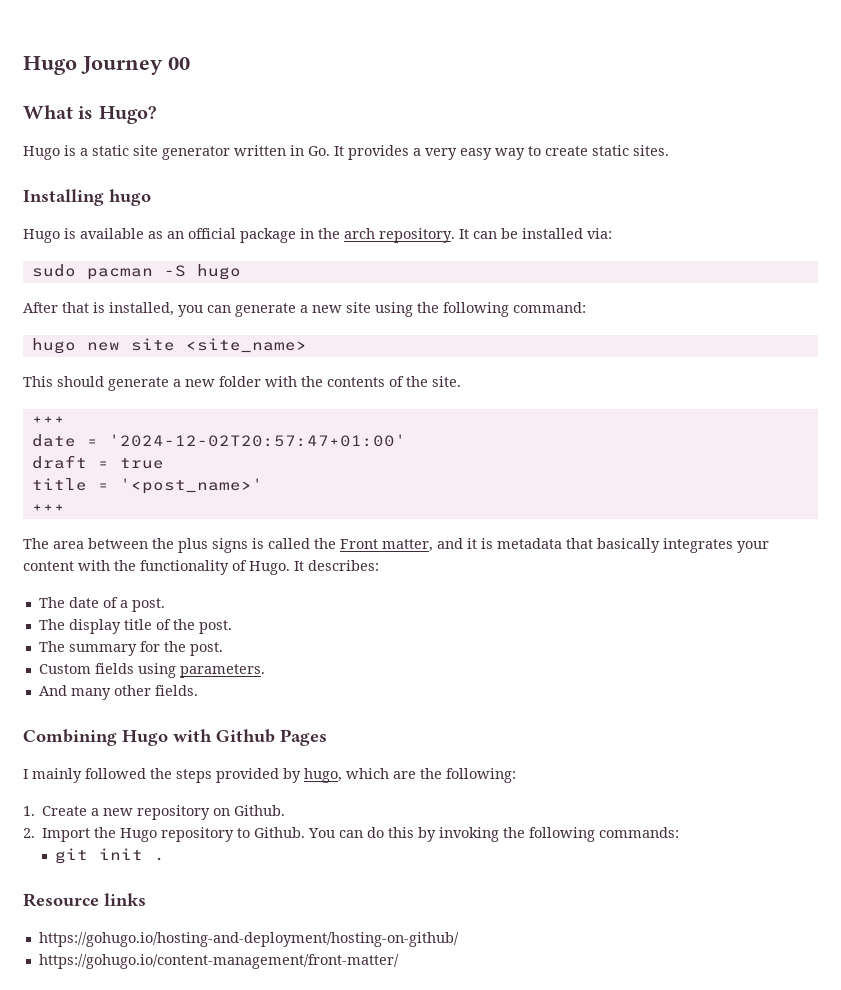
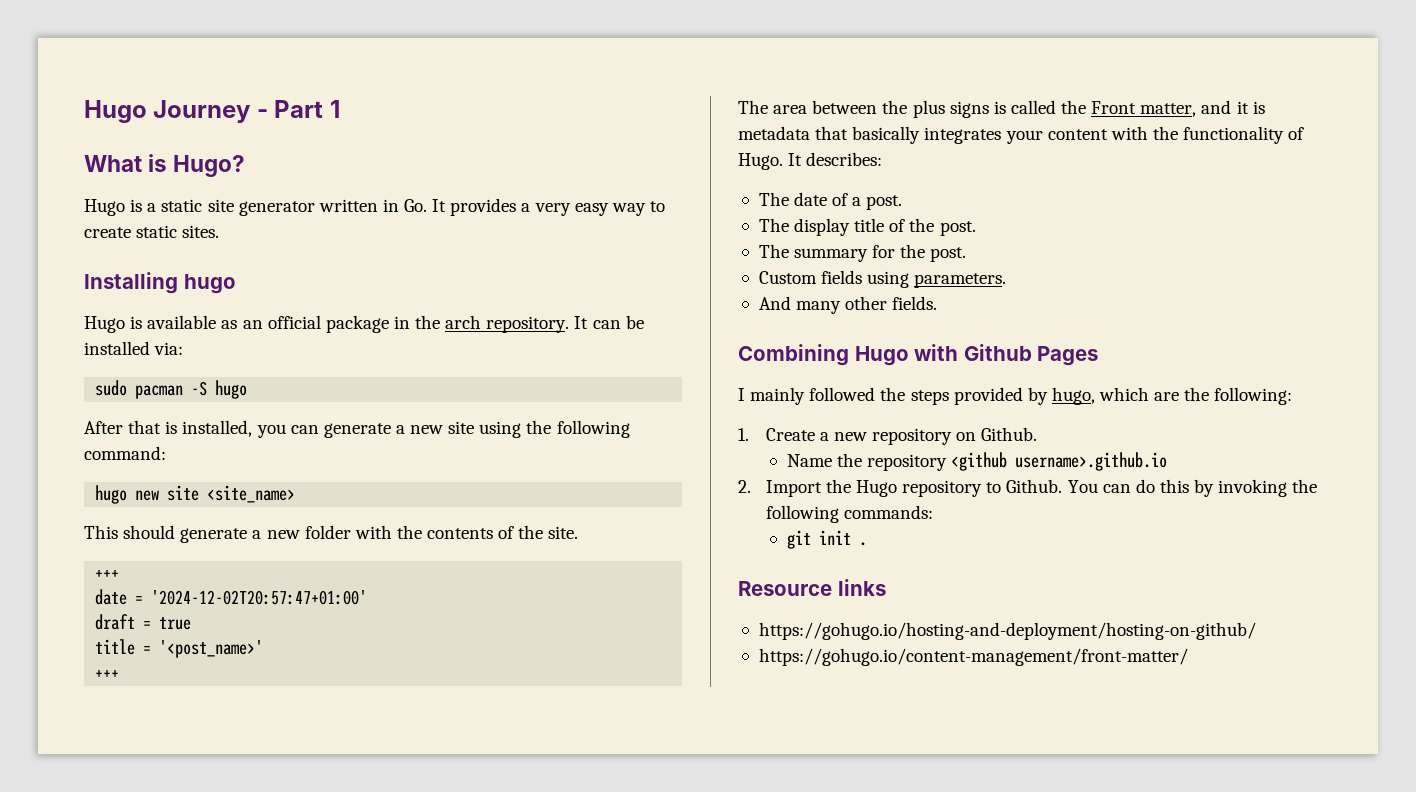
- Hugo Journey 00
+ Hugo Journey - Part 1
+ Name the repository <github username>.github.io

